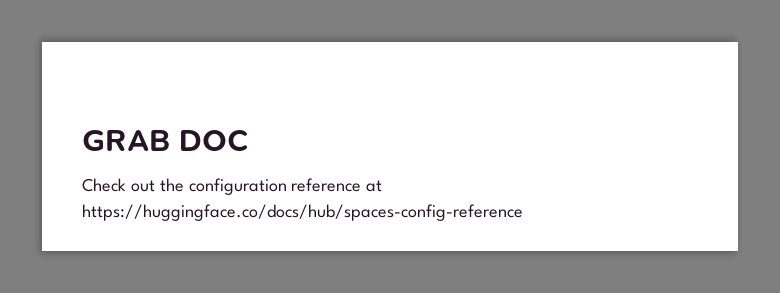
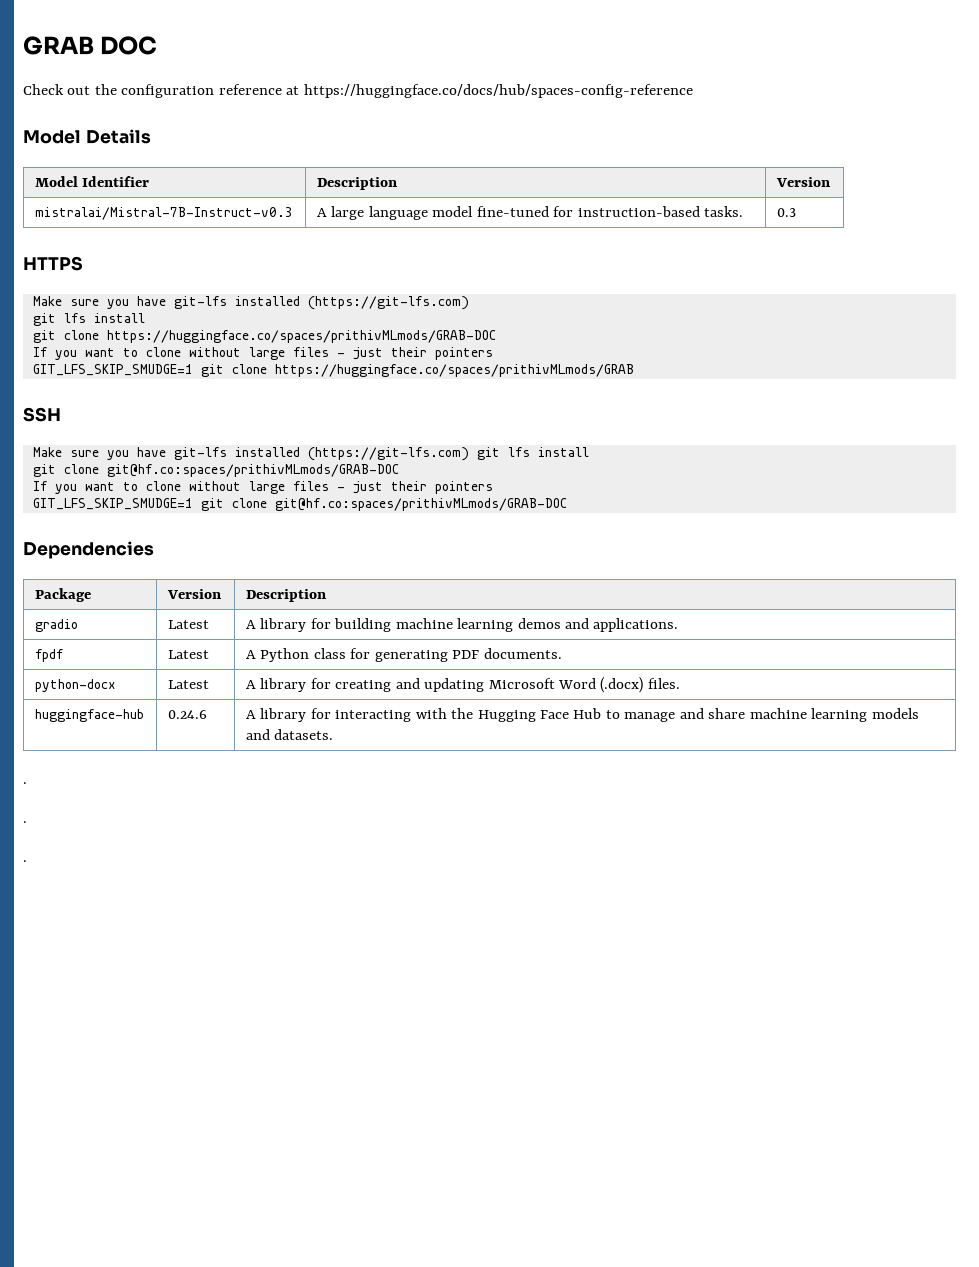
+ Model Details
+ Model Identifier | Description | Version
+ mistralai/Mistral-7B-Instruct-v0.3 | A large language model fine-tuned for instruction-based tasks. | 0.3
+ HTTPS
+ Make sure you have git-lfs installed (https://git-lfs.com)
+ git lfs install
+ git clone https://huggingface.co/spaces/prithivMLmods/GRAB-DOC
+ If you want to clone without large files - just their pointers
+ GIT_LFS_SKIP_SMUDGE=1 git clone https://huggingface.co/spaces/prithivMLmods/GRAB
+ SSH
+ Make sure you have git-lfs installed (https://git-lfs.com) git lfs install
+ git clone git@hf.co:spaces/prithivMLmods/GRAB-DOC
+ If you want to clone without large files - just their pointers
+ GIT_LFS_SKIP_SMUDGE=1 git clone git@hf.co:spaces/prithivMLmods/GRAB-DOC
+ Dependencies
+ Package | Version | Description
+ gradio | Latest | A library for building machine learning demos and applications.
+ fpdf | Latest | A Python class for generating PDF documents.
+ python-docx | Latest | A library for creating and updating Microsoft Word (.docx) files.
+ huggingface-hub | 0.24.6 | A library for interacting with the Hugging Face Hub to manage and share machine learning models and datasets.
+ .
+ .
+ .

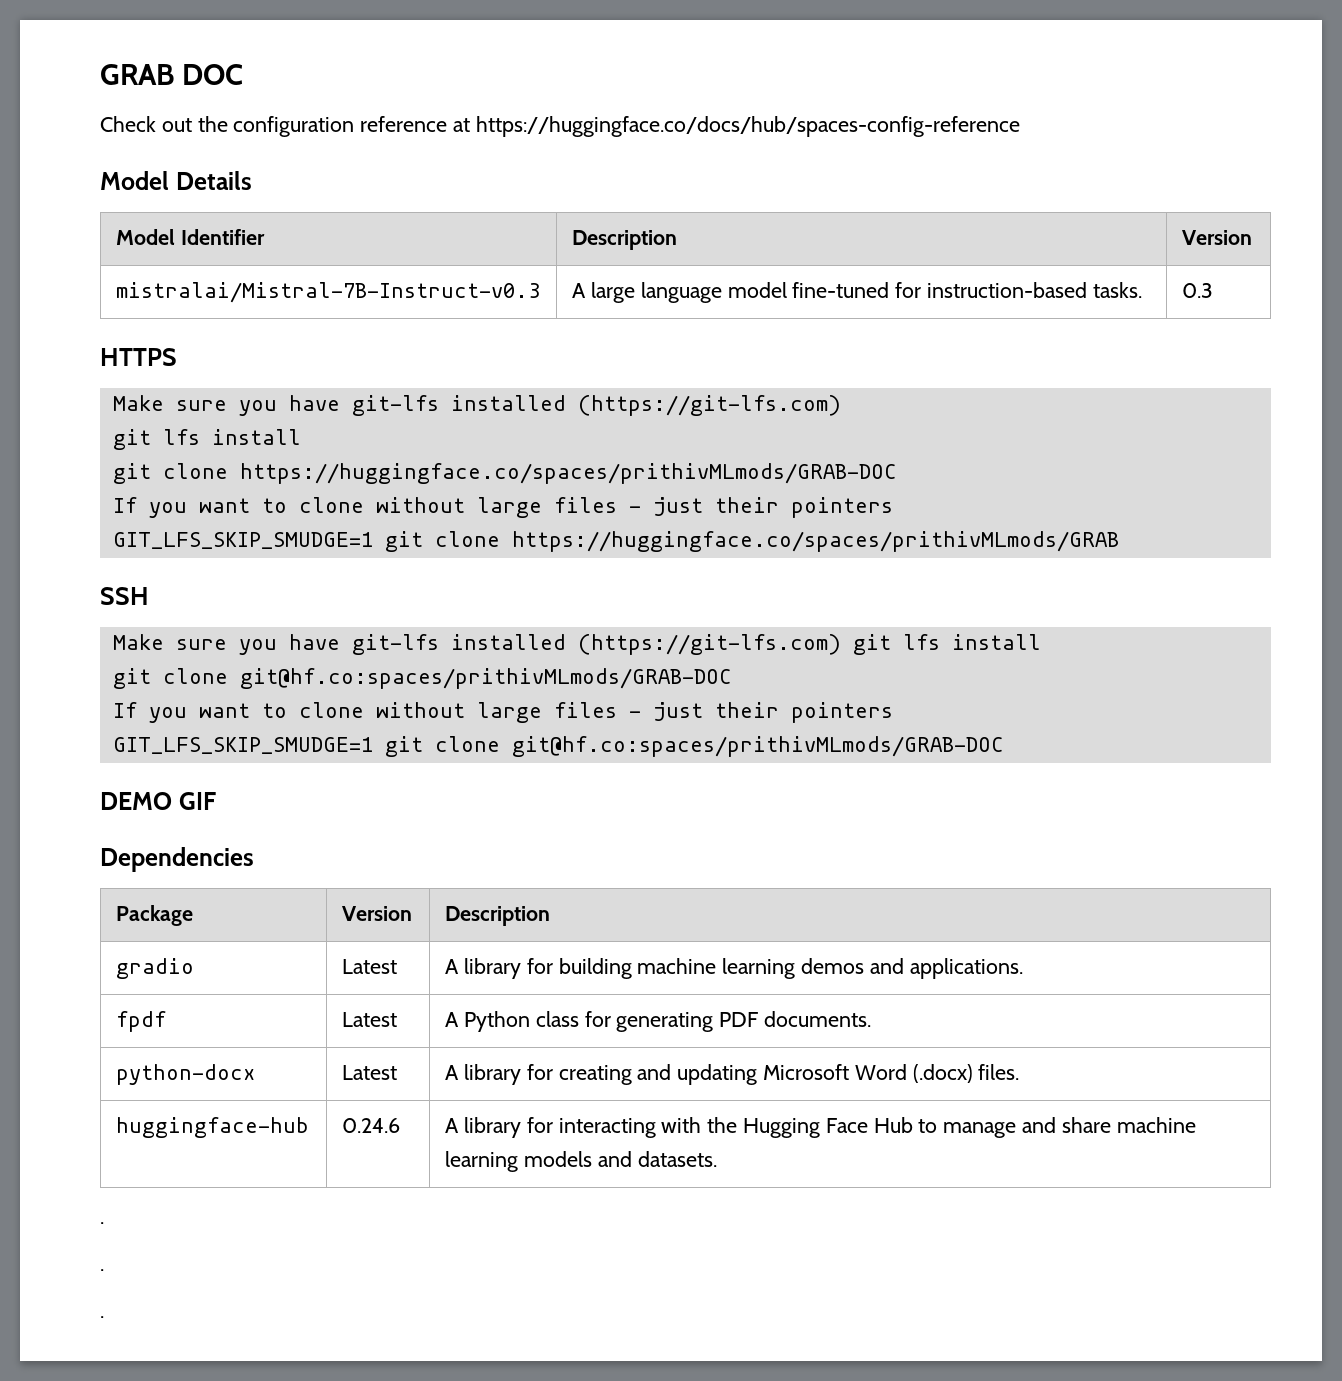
+ DEMO GIF

